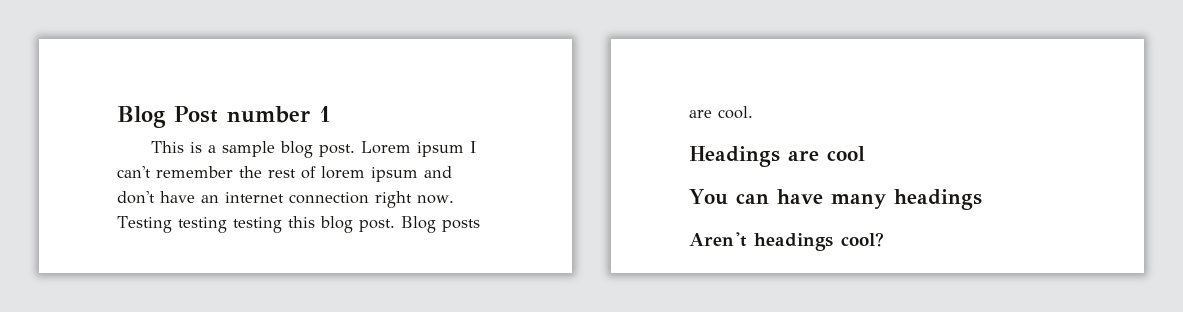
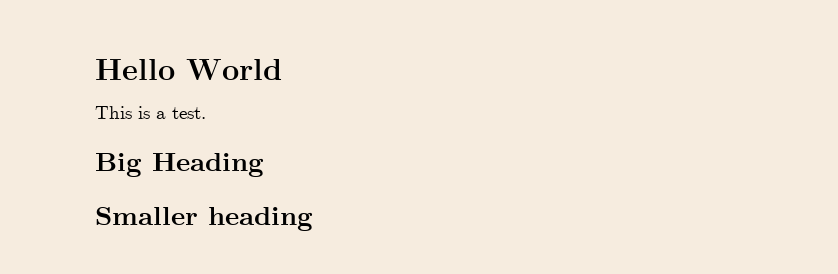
- Blog Post number 1
+ Hello World
- This is a sample blog post. Lorem ipsum I can't remember the rest of lorem ipsum and don't have an internet connection right now. Testing testing testing this blog post. Blog posts are cool.
- Headings are cool
- You can have many headings
- Aren't headings cool?
+ This is a test.
+ Big Heading
+ Smaller heading

